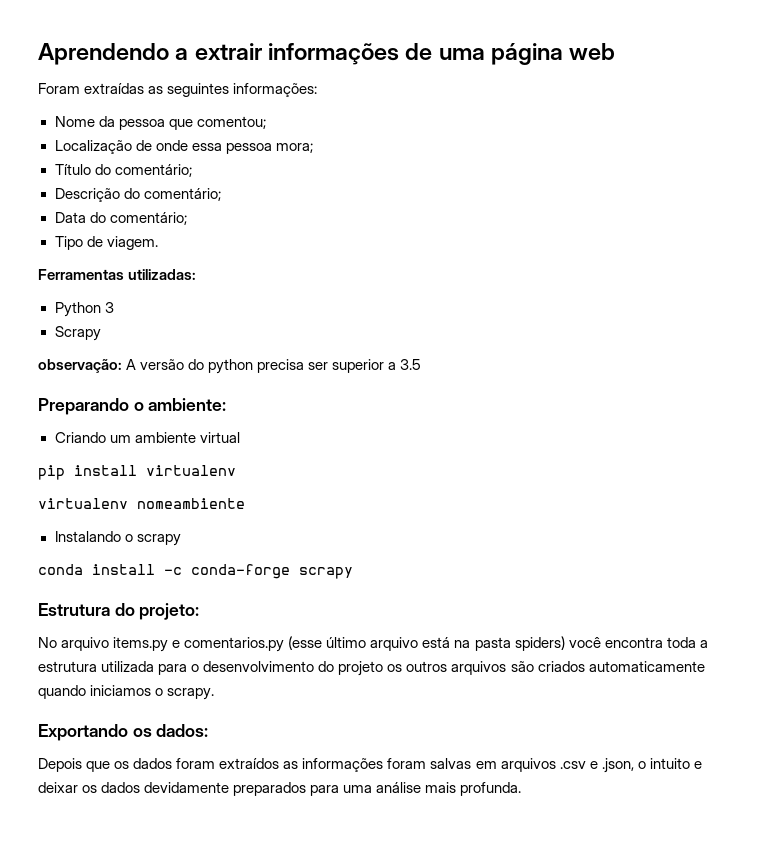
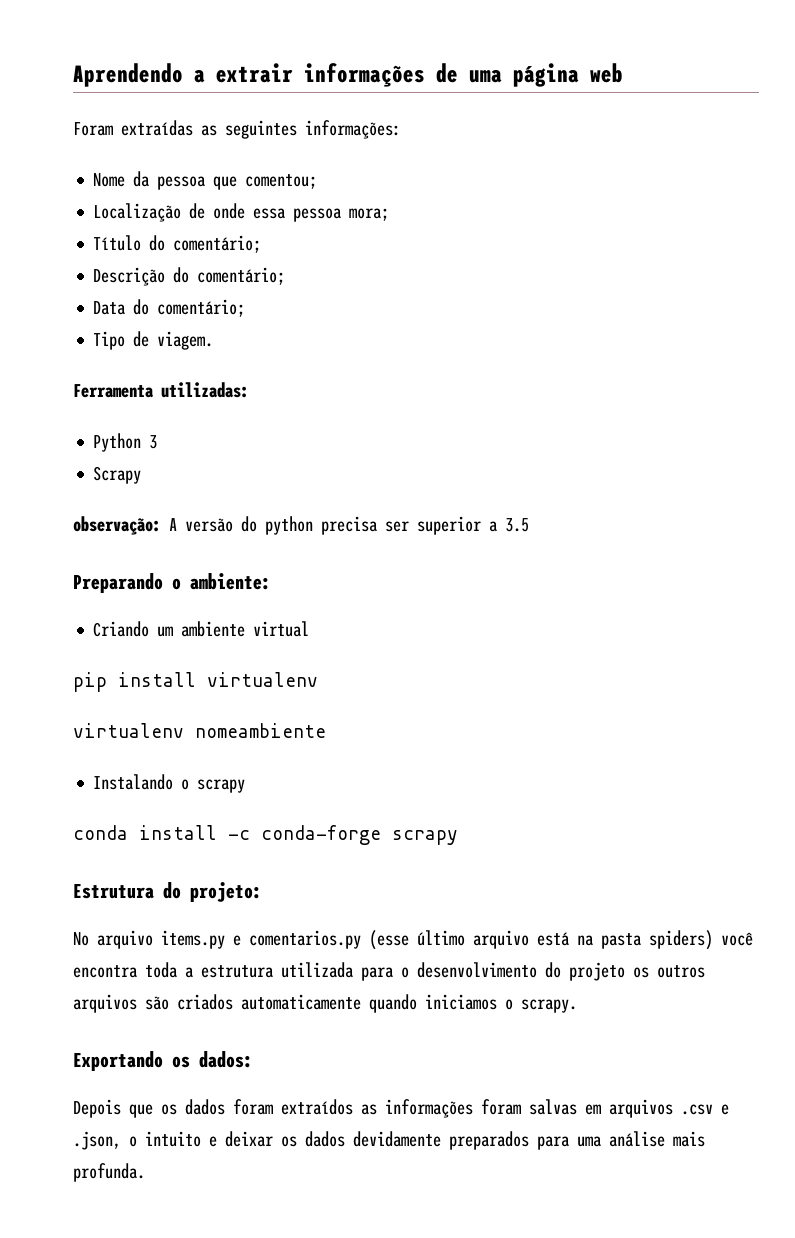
- Ferramentas utilizadas:
+ Ferramenta utilizadas:

